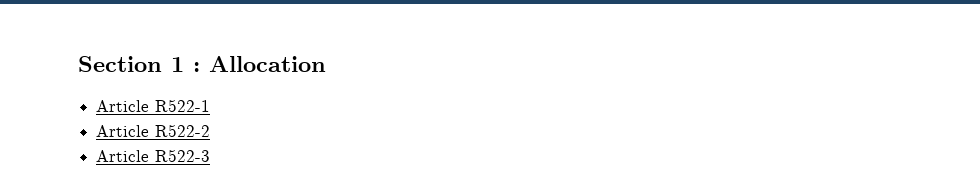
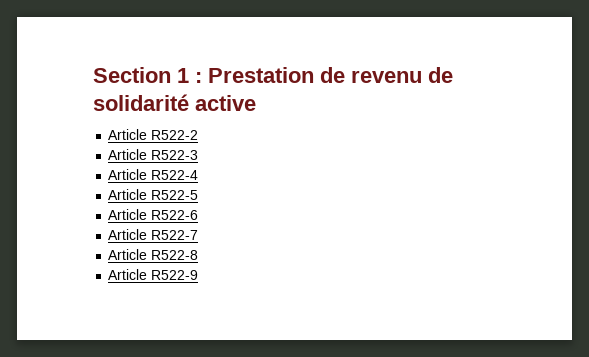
- Section 1 : Allocation
- Article R522-1
+ Section 1 : Prestation de revenu de solidarité active
  Article R522-2
  Article R522-3
+ Article R522-4
+ Article R522-5
+ Article R522-6
+ Article R522-7
+ Article R522-8
+ Article R522-9

